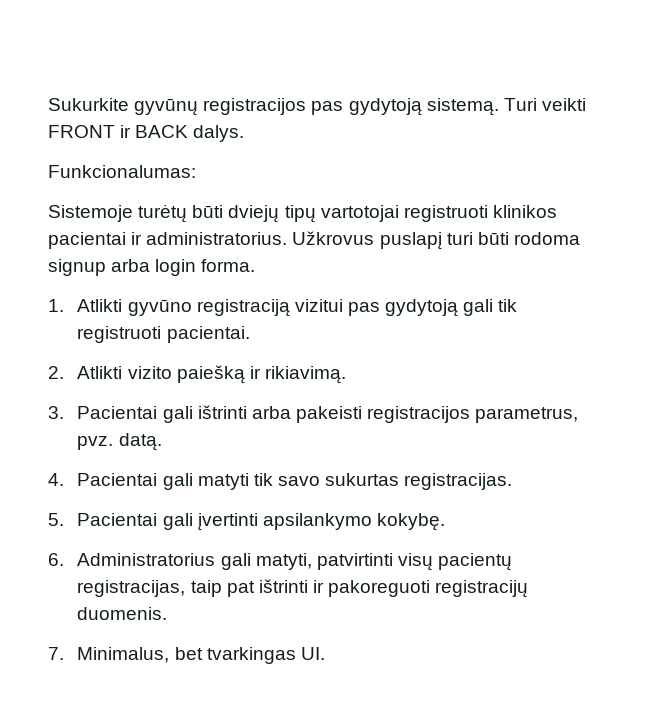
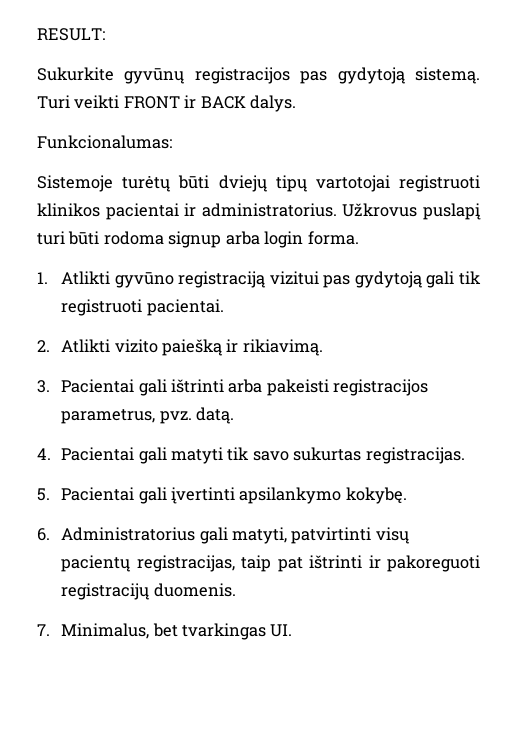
+ RESULT:

